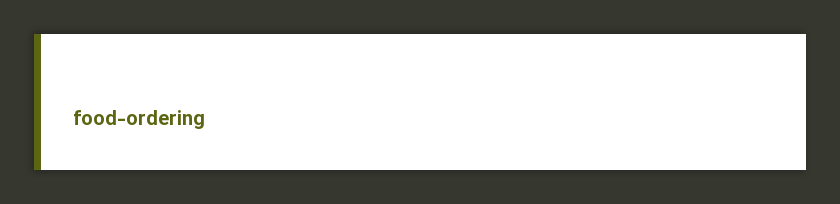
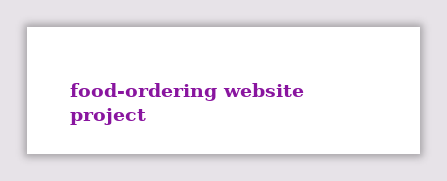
- food-ordering
+ food-ordering website project

